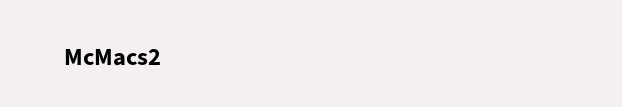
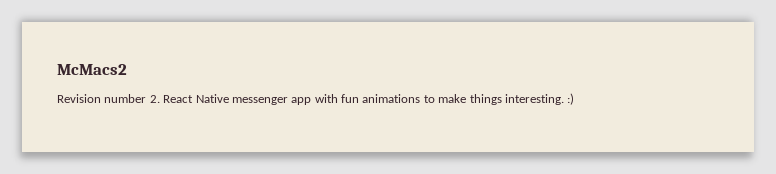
+ Revision number 2. React Native messenger app with fun animations to make things interesting. :)

